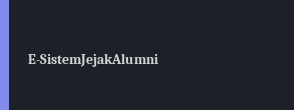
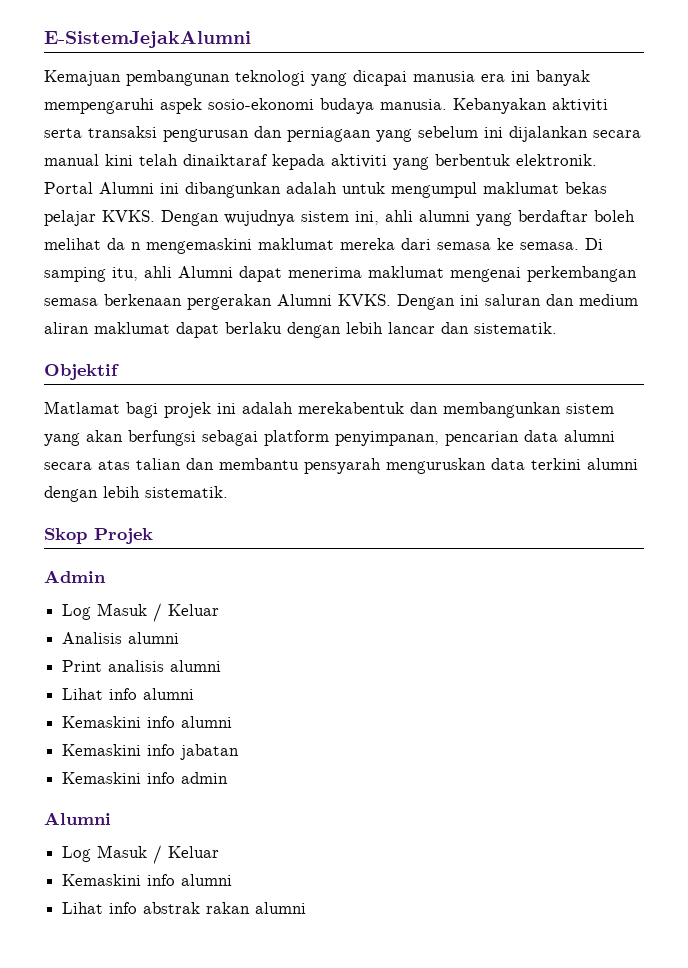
+ Kemajuan pembangunan teknologi yang dicapai manusia era ini banyak mempengaruhi aspek sosio-ekonomi budaya manusia. Kebanyakan aktiviti serta transaksi pengurusan dan perniagaan yang sebelum ini dijalankan secara manual kini telah dinaiktaraf kepada aktiviti yang berbentuk elektronik. Portal Alumni ini dibangunkan adalah untuk mengumpul maklumat bekas pelajar KVKS. Dengan wujudnya sistem ini, ahli alumni yang berdaftar boleh melihat da n mengemaskini maklumat mereka dari semasa ke semasa. Di samping itu, ahli Alumni dapat menerima maklumat mengenai perkembangan semasa berkenaan pergerakan Alumni KVKS. Dengan ini saluran dan medium aliran maklumat dapat berlaku dengan lebih lancar dan sistematik.
+ Objektif
+ Matlamat bagi projek ini adalah merekabentuk dan membangunkan sistem yang akan berfungsi sebagai platform penyimpanan, pencarian data alumni secara atas talian dan membantu pensyarah menguruskan data terkini alumni dengan lebih sistematik.
+ Skop Projek
+ Admin
+ Log Masuk / Keluar
+ Analisis alumni
+ Print analisis alumni
+ Lihat info alumni
+ Kemaskini info alumni
+ Kemaskini info jabatan
+ Kemaskini info admin
+ Alumni
+ Log Masuk / Keluar
+ Kemaskini info alumni
+ Lihat info abstrak rakan alumni

